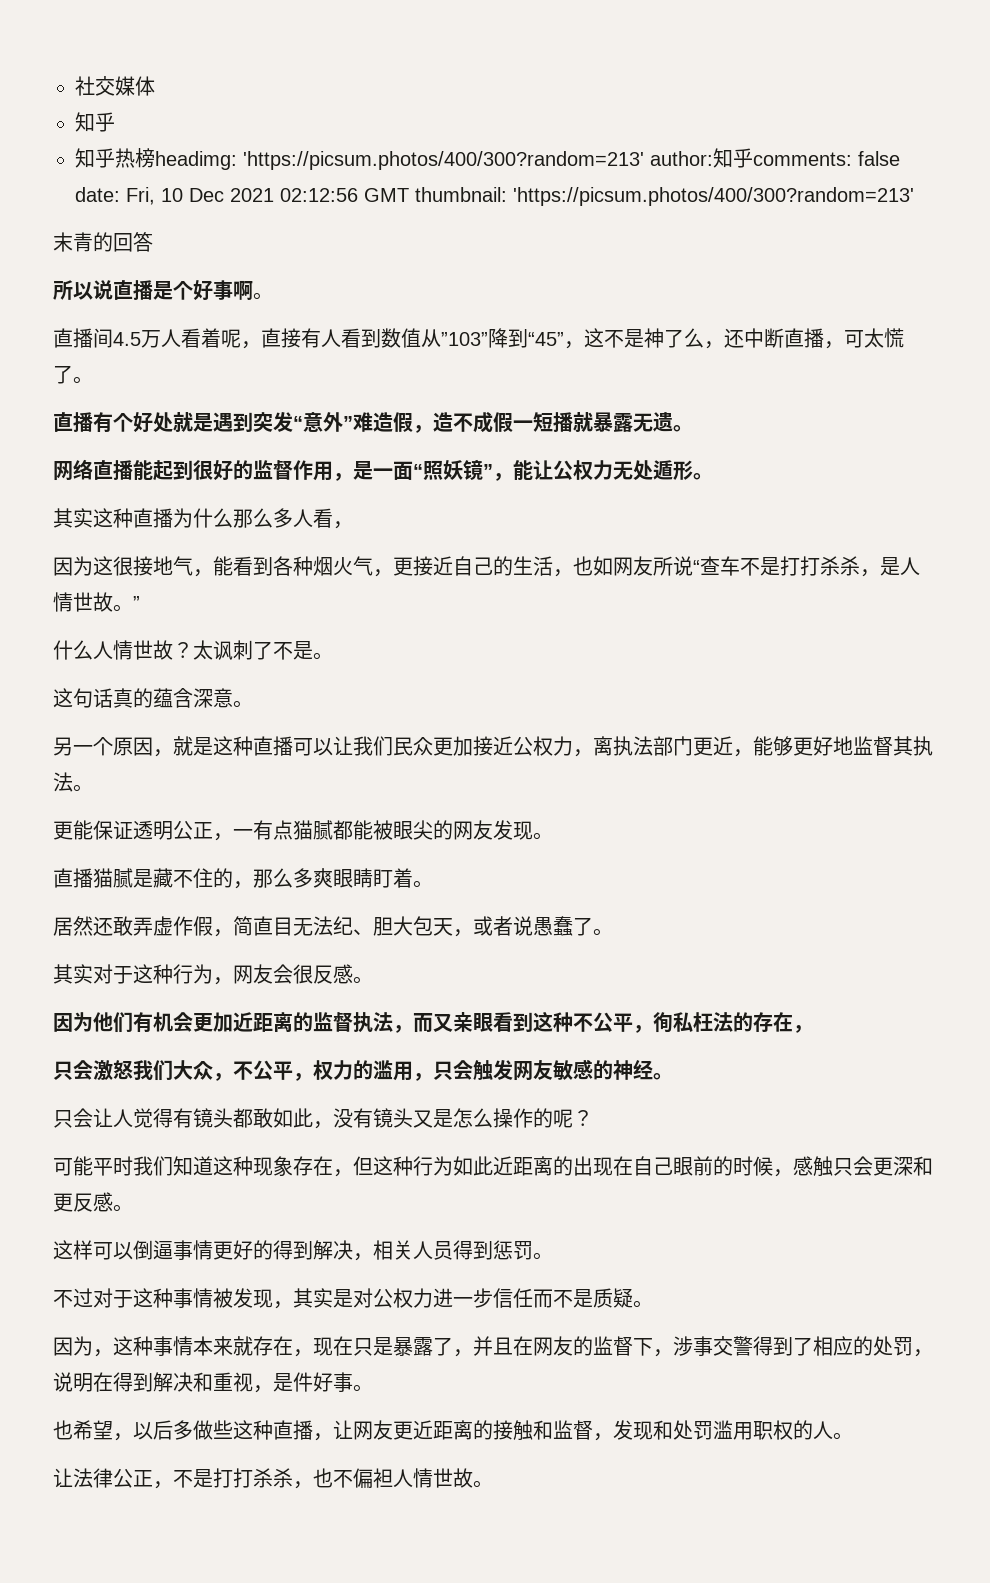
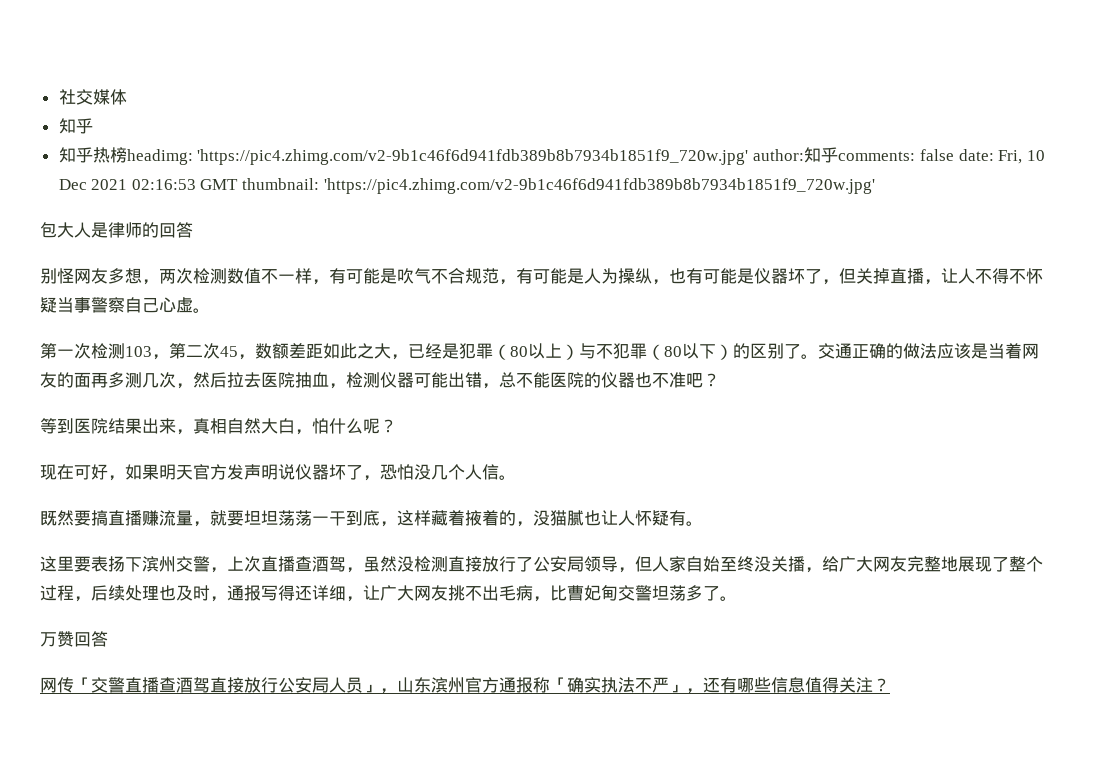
- 知乎热榜headimg: 'https://picsum.photos/400/300?random=213' author:知乎comments: false date: Fri, 10 Dec 2021 02:12:56 GMT thumbnail: 'https://picsum.photos/400/300?random=213'
- 末青的回答
- 所以说直播是个好事啊。
- 直播间4.5万人看着呢，直接有人看到数值从”103”降到“45”，这不是神了么，还中断直播，可太慌了。
- 直播有个好处就是遇到突发“意外”难造假，造不成假一短播就暴露无遗。
- 网络直播能起到很好的监督作用，是一面“照妖镜”，能让公权力无处遁形。
- 其实这种直播为什么那么多人看，
- 因为这很接地气，能看到各种烟火气，更接近自己的生活，也如网友所说“查车不是打打杀杀，是人情世故。”
- 什么人情世故？太讽刺了不是。
- 这句话真的蕴含深意。
- 另一个原因，就是这种直播可以让我们民众更加接近公权力，离执法部门更近，能够更好地监督其执法。
- 更能保证透明公正，一有点猫腻都能被眼尖的网友发现。
- 直播猫腻是藏不住的，那么多爽眼睛盯着。
- 居然还敢弄虚作假，简直目无法纪、胆大包天，或者说愚蠢了。
- 其实对于这种行为，网友会很反感。
- 因为他们有机会更加近距离的监督执法，而又亲眼看到这种不公平，徇私枉法的存在，
- 只会激怒我们大众，不公平，权力的滥用，只会触发网友敏感的神经。
- 只会让人觉得有镜头都敢如此，没有镜头又是怎么操作的呢？
- 可能平时我们知道这种现象存在，但这种行为如此近距离的出现在自己眼前的时候，感触只会更深和更反感。
- 这样可以倒逼事情更好的得到解决，相关人员得到惩罚。
- 不过对于这种事情被发现，其实是对公权力进一步信任而不是质疑。
- 因为，这种事情本来就存在，现在只是暴露了，并且在网友的监督下，涉事交警得到了相应的处罚，说明在得到解决和重视，是件好事。
- 也希望，以后多做些这种直播，让网友更近距离的接触和监督，发现和处罚滥用职权的人。
- 让法律公正，不是打打杀杀，也不偏袒人情世故。
+ 知乎热榜headimg: 'https://pic4.zhimg.com/v2-9b1c46f6d941fdb389b8b7934b1851f9_720w.jpg' author:知乎comments: false date: Fri, 10 Dec 2021 02:16:53 GMT thumbnail: 'https://pic4.zhimg.com/v2-9b1c46f6d941fdb389b8b7934b1851f9_720w.jpg'
+ 包大人是律师的回答
+ 别怪网友多想，两次检测数值不一样，有可能是吹气不合规范，有可能是人为操纵，也有可能是仪器坏了，但关掉直播，让人不得不怀疑当事警察自己心虚。
+ 第一次检测103，第二次45，数额差距如此之大，已经是犯罪（80以上）与不犯罪（80以下）的区别了。交通正确的做法应该是当着网友的面再多测几次，然后拉去医院抽血，检测仪器可能出错，总不能医院的仪器也不准吧？
+ 等到医院结果出来，真相自然大白，怕什么呢？
+ 现在可好，如果明天官方发声明说仪器坏了，恐怕没几个人信。
+ 既然要搞直播赚流量，就要坦坦荡荡一干到底，这样藏着掖着的，没猫腻也让人怀疑有。
+ 这里要表扬下滨州交警，上次直播查酒驾，虽然没检测直接放行了公安局领导，但人家自始至终没关播，给广大网友完整地展现了整个过程，后续处理也及时，通报写得还详细，让广大网友挑不出毛病，比曹妃甸交警坦荡多了。
+ 万赞回答
+ 网传「交警直播查酒驾直接放行公安局人员」，山东滨州官方通报称「确实执法不严」，还有哪些信息值得关注？

